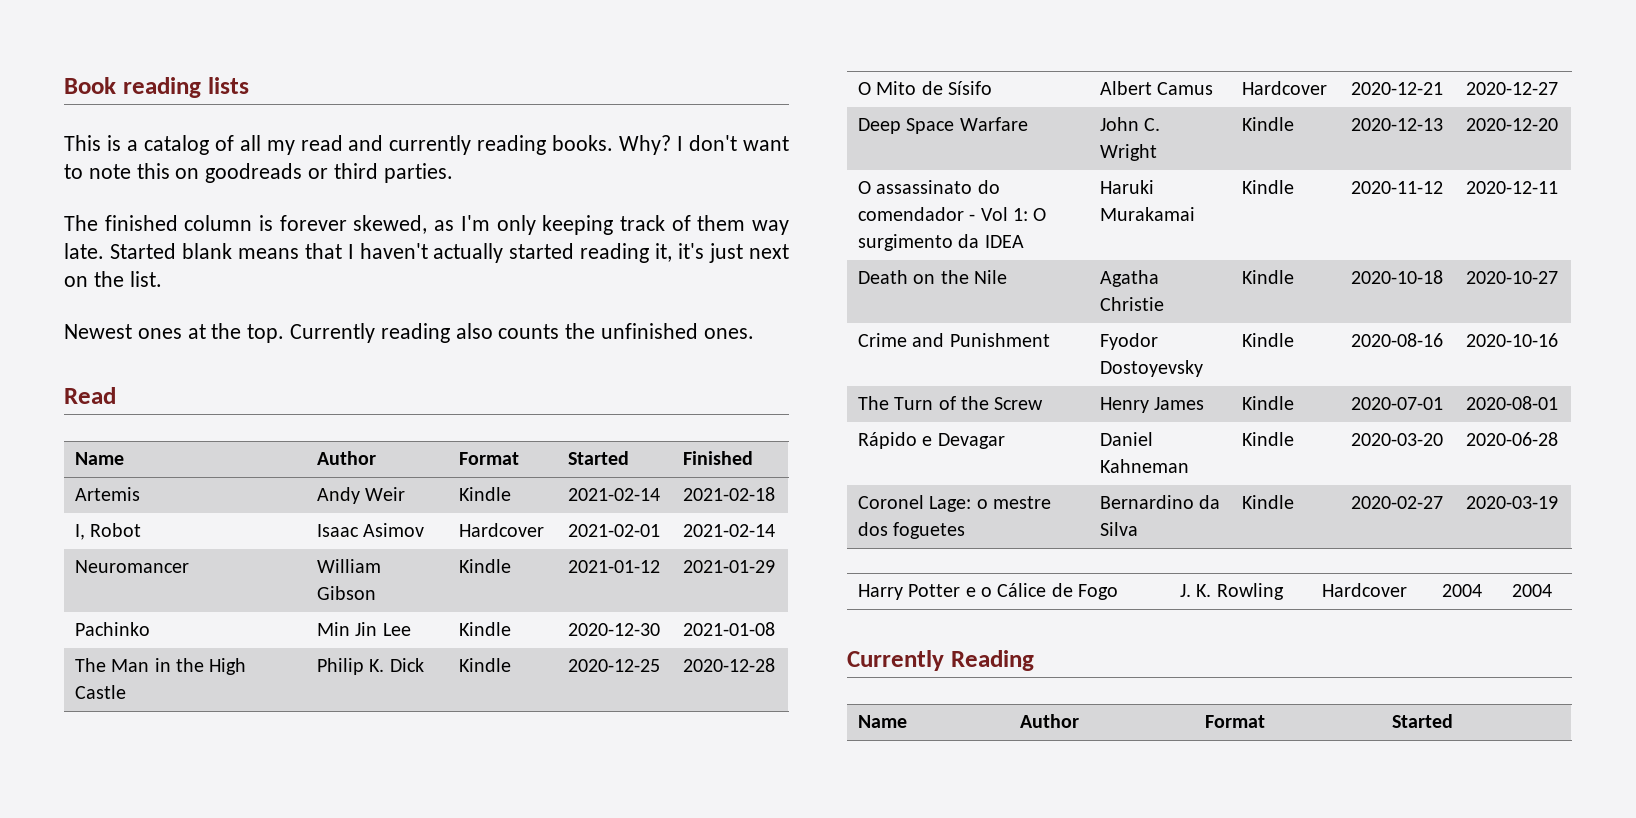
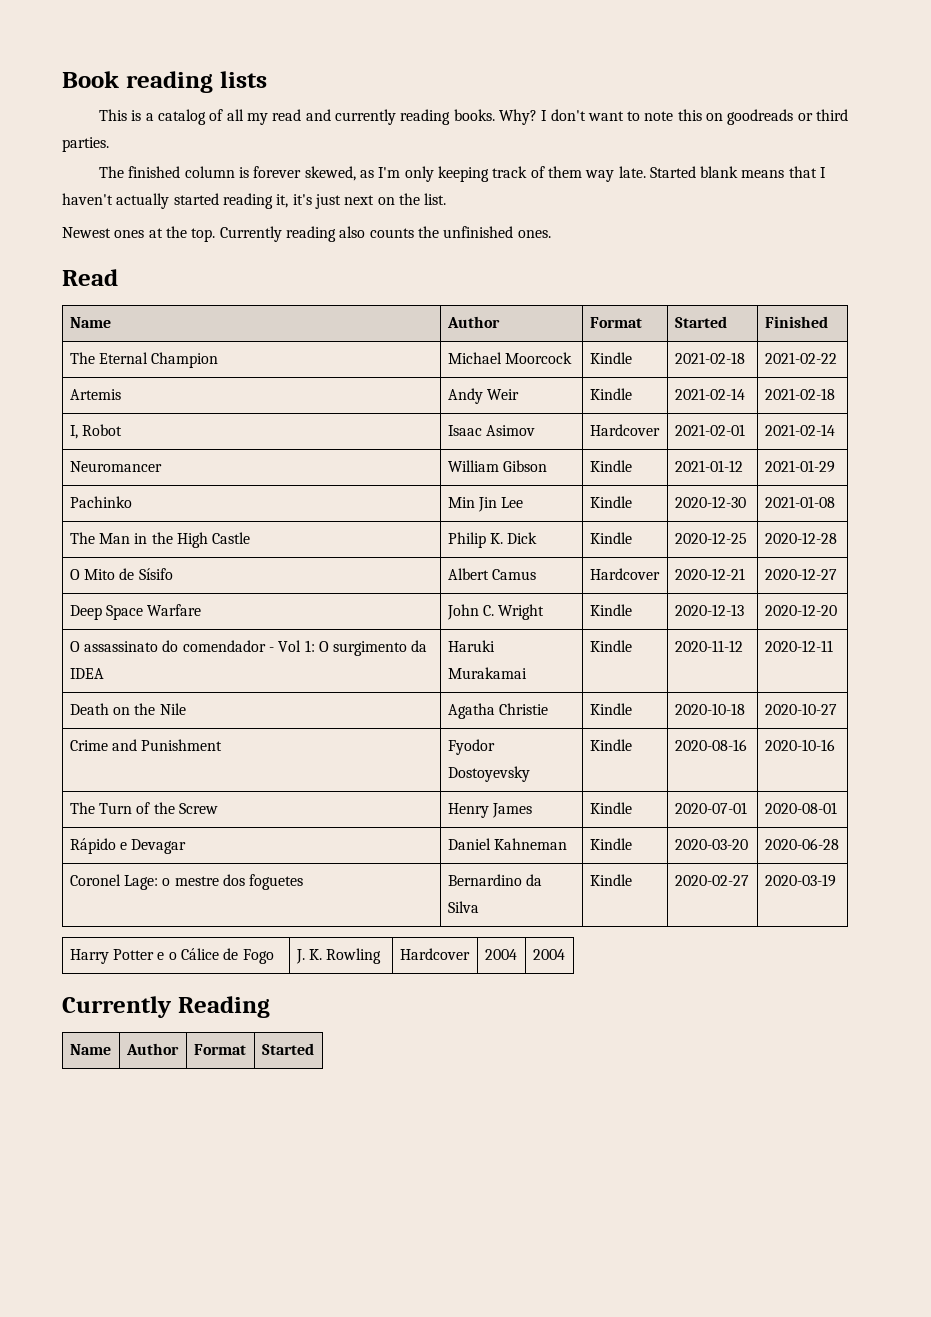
+ The Eternal Champion | Michael Moorcock | Kindle | 2021-02-18 | 2021-02-22

